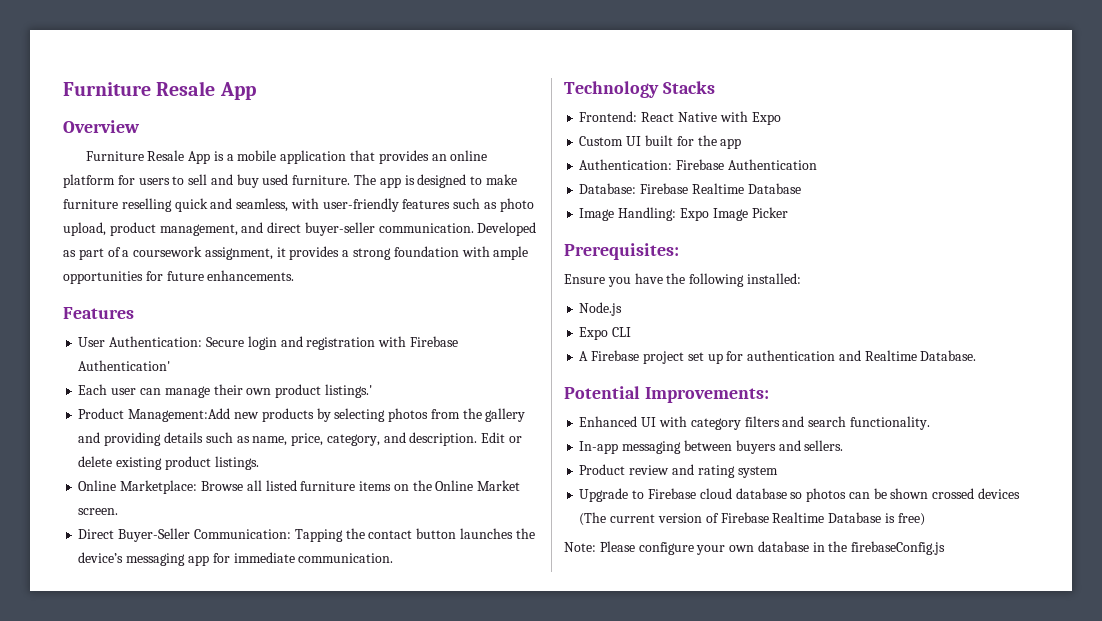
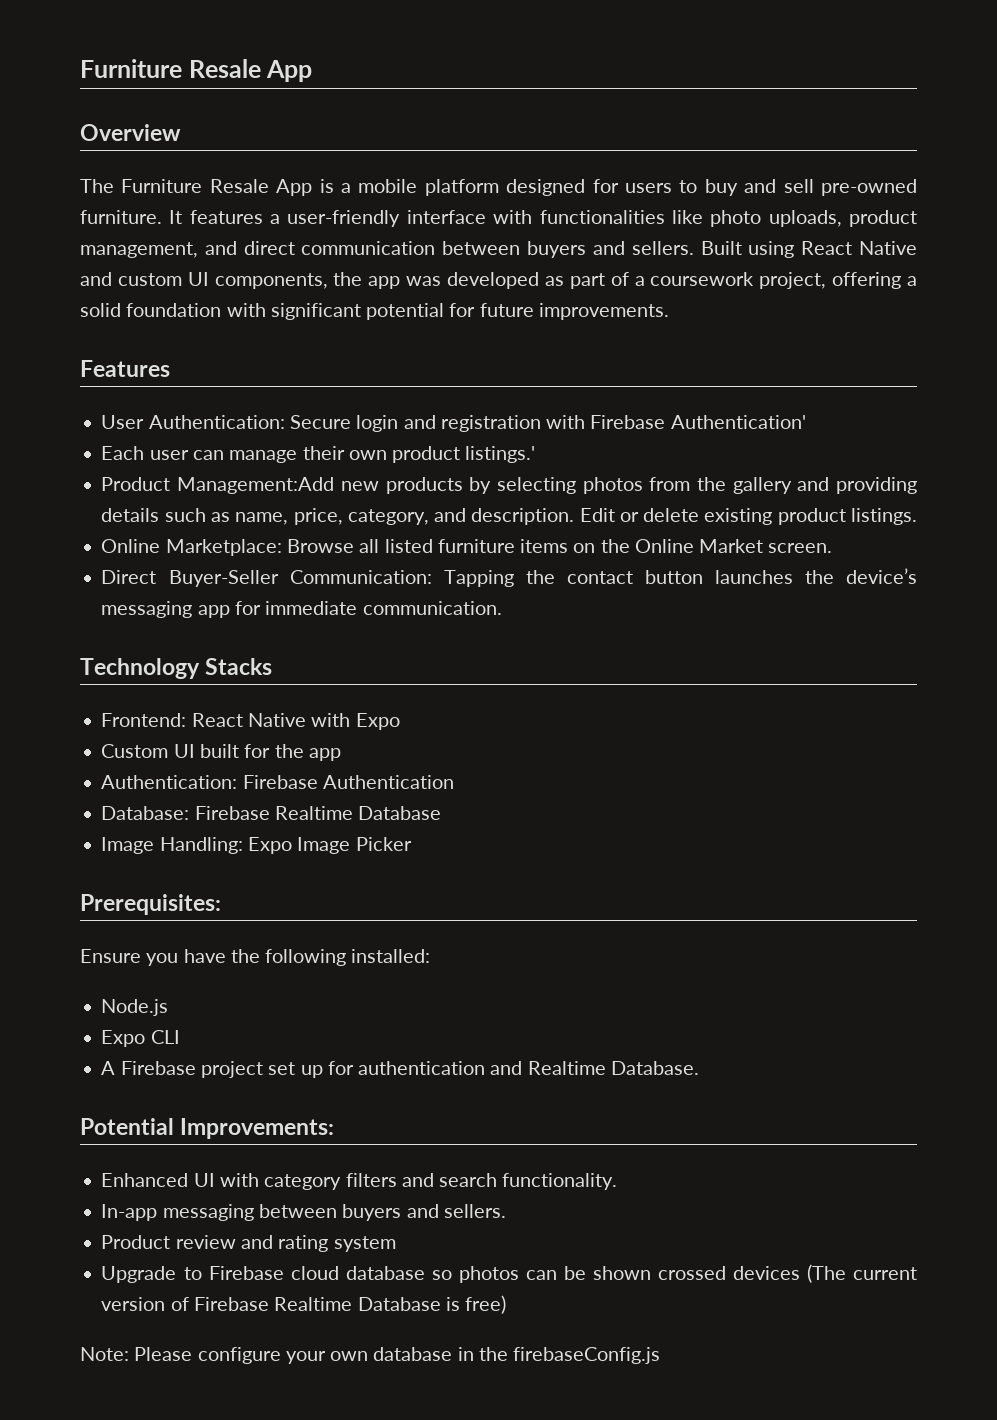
- Furniture Resale App is a mobile application that provides an online platform for users to sell and buy used furniture. The app is designed to make furniture reselling quick and seamless, with user-friendly features such as photo upload, product management, and direct buyer-seller communication. Developed as part of a coursework assignment, it provides a strong foundation with ample opportunities for future enhancements.
+ The Furniture Resale App is a mobile platform designed for users to buy and sell pre-owned furniture. It features a user-friendly interface with functionalities like photo uploads, product management, and direct communication between buyers and sellers. Built using React Native and custom UI components, the app was developed as part of a coursework project, offering a solid foundation with significant potential for future improvements.

